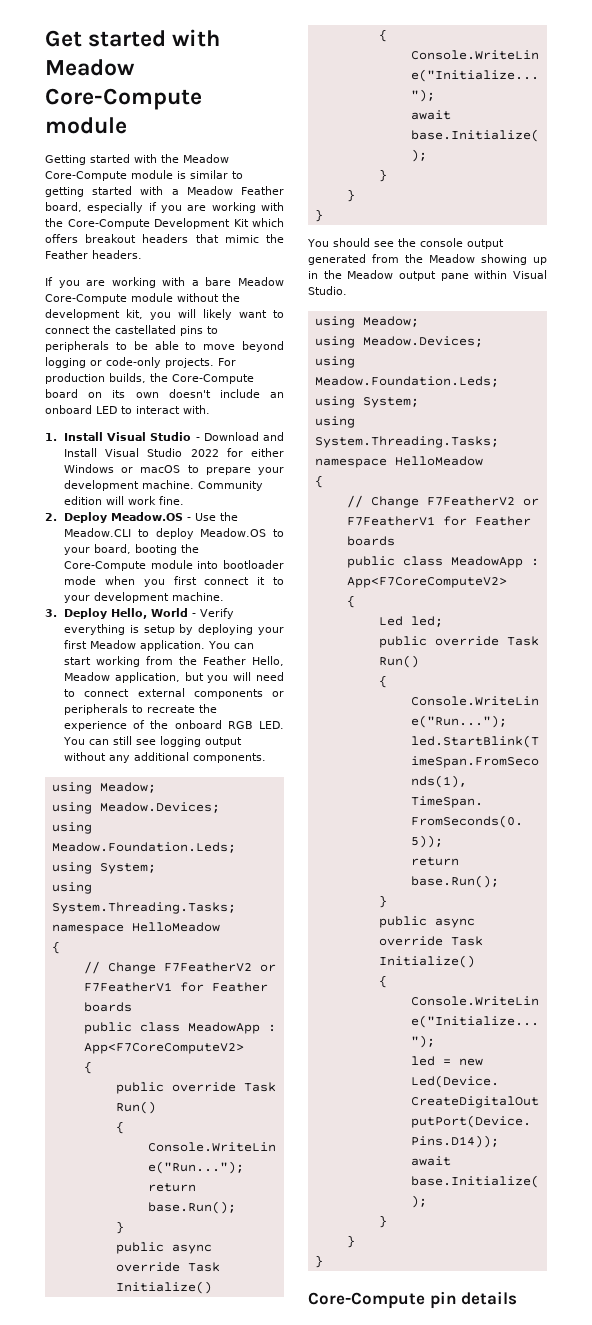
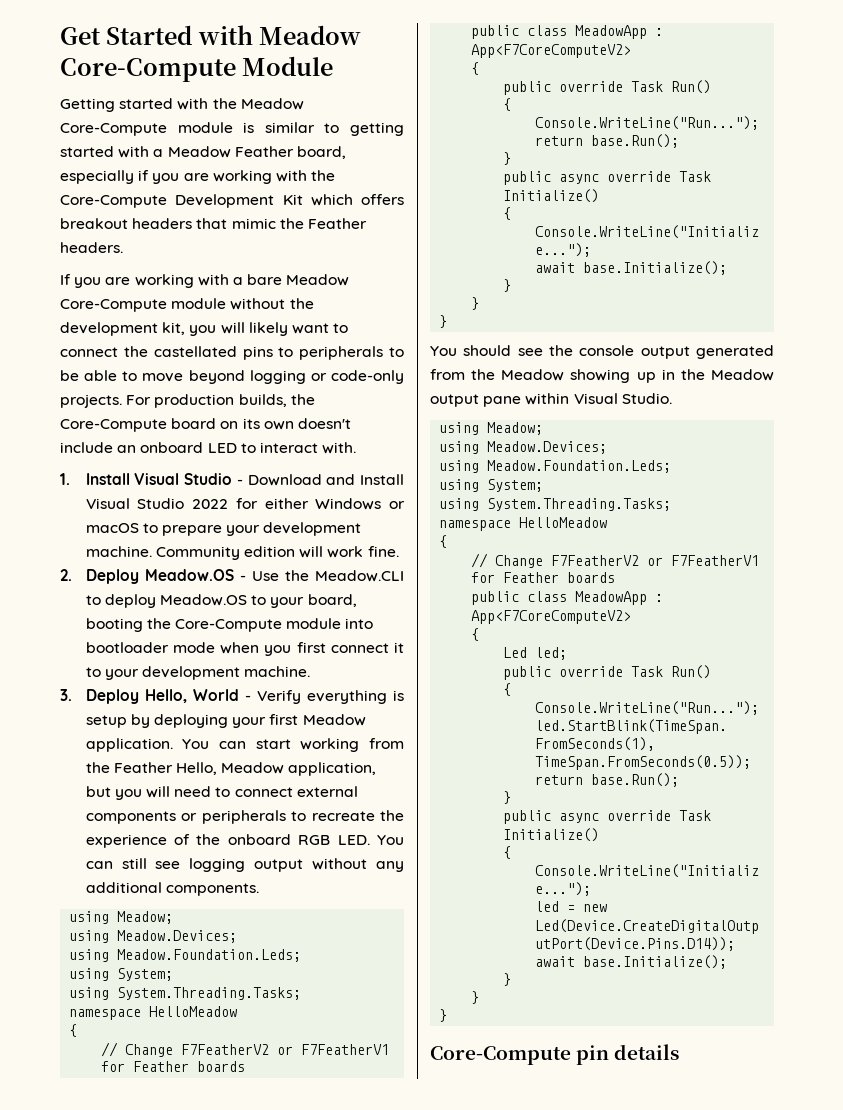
- Get started with Meadow Core-Compute module
+ Get Started with Meadow Core-Compute Module

